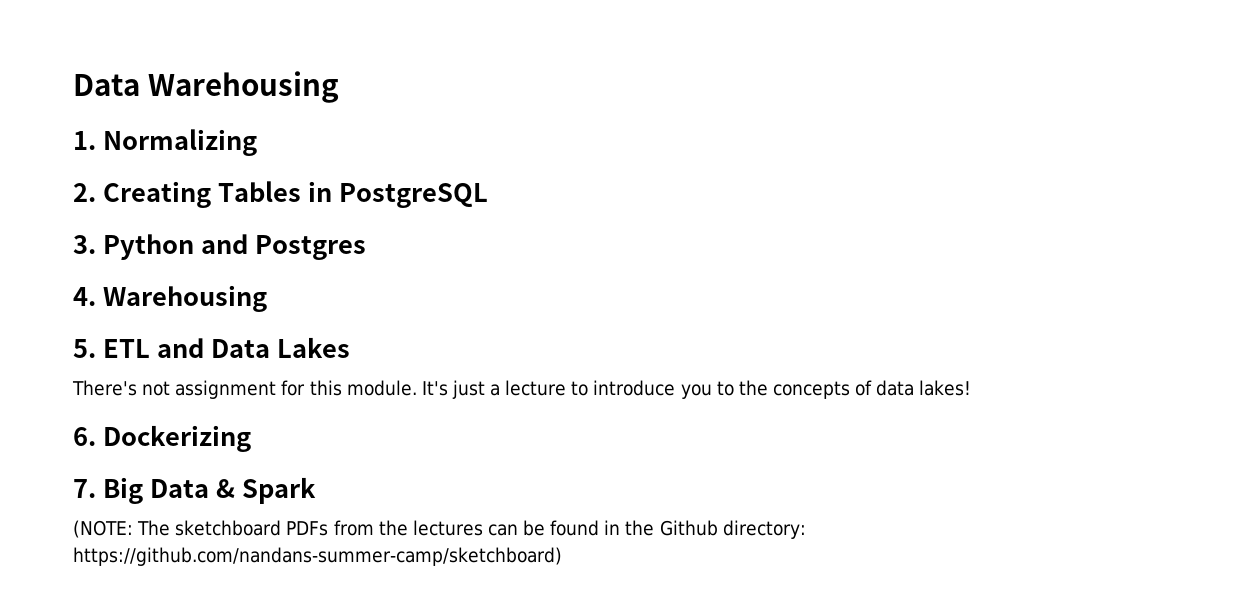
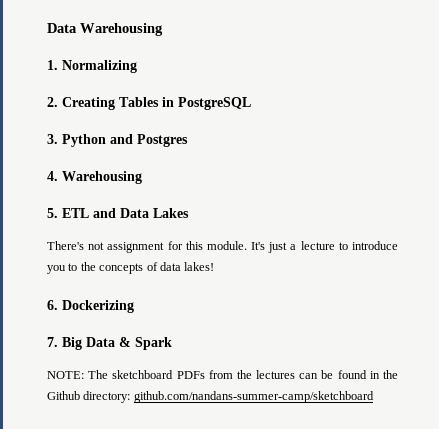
- (NOTE: The sketchboard PDFs from the lectures can be found in the Github directory: https://github.com/nandans-summer-camp/sketchboard)
+ NOTE: The sketchboard PDFs from the lectures can be found in the Github directory: github.com/nandans-summer-camp/sketchboard

